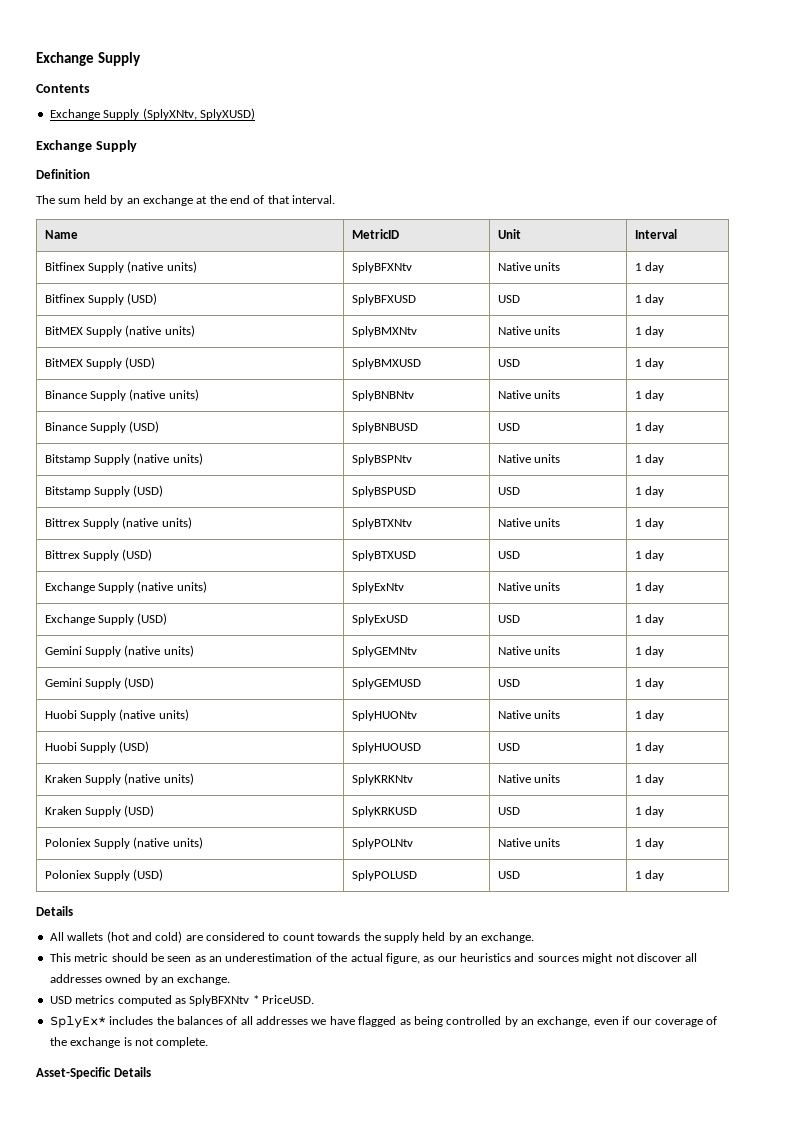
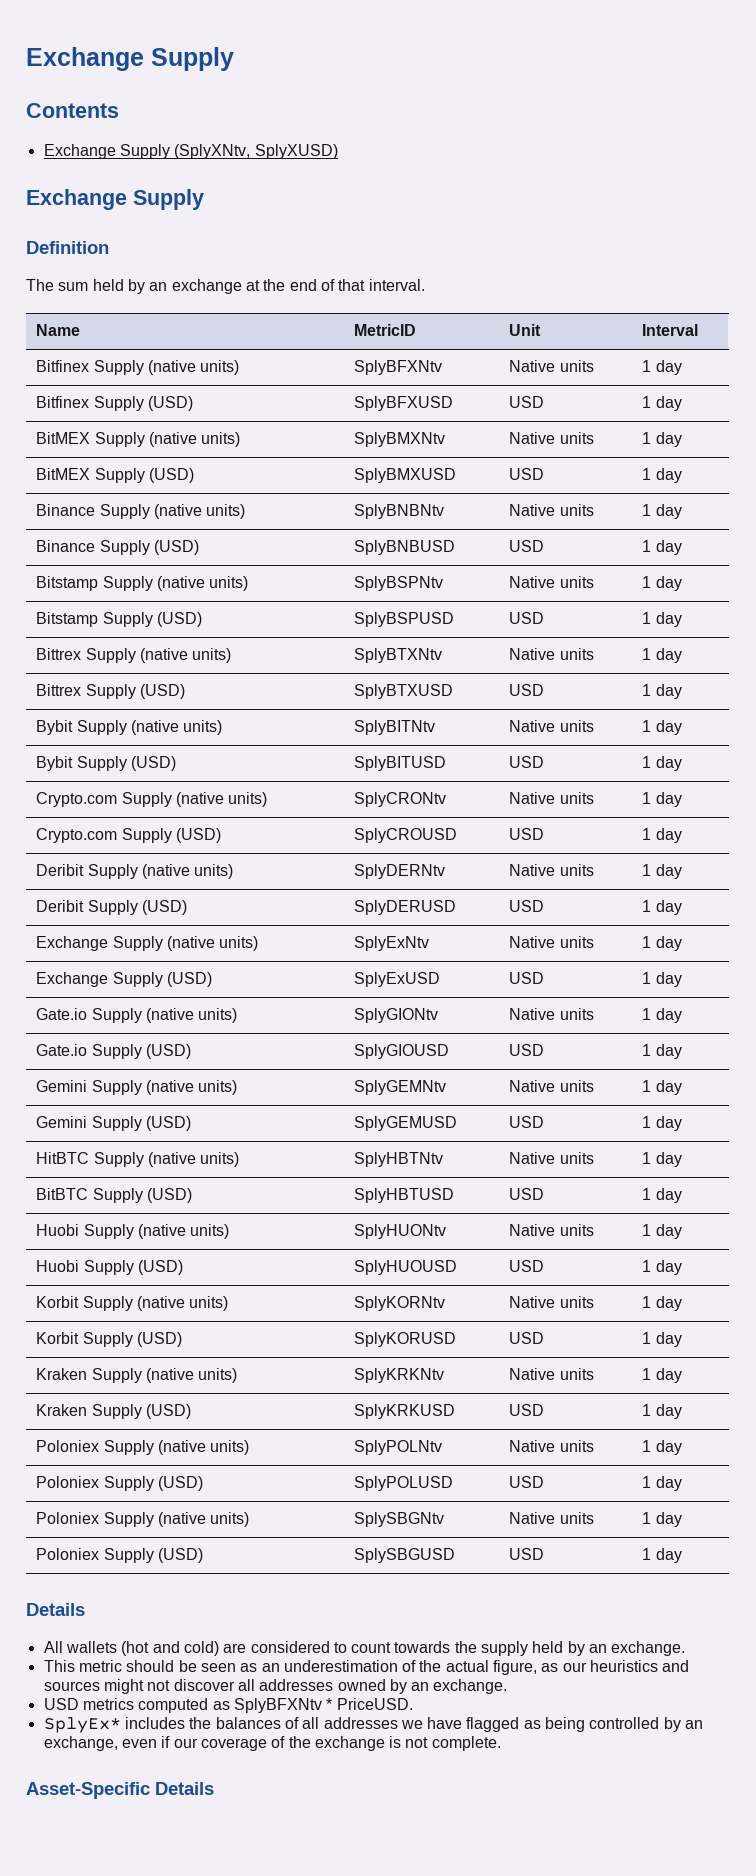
+ Bybit Supply (native units) | SplyBITNtv | Native units | 1 day
+ Bybit Supply (USD) | SplyBITUSD | USD | 1 day
+ Crypto.com Supply (native units) | SplyCRONtv | Native units | 1 day
+ Crypto.com Supply (USD) | SplyCROUSD | USD | 1 day
+ Deribit Supply (native units) | SplyDERNtv | Native units | 1 day
+ Deribit Supply (USD) | SplyDERUSD | USD | 1 day
+ Gate.io Supply (native units) | SplyGIONtv | Native units | 1 day
+ Gate.io Supply (USD) | SplyGIOUSD | USD | 1 day
+ HitBTC Supply (native units) | SplyHBTNtv | Native units | 1 day
+ BitBTC Supply (USD) | SplyHBTUSD | USD | 1 day
+ Korbit Supply (native units) | SplyKORNtv | Native units | 1 day
+ Korbit Supply (USD) | SplyKORUSD | USD | 1 day
+ Poloniex Supply (native units) | SplySBGNtv | Native units | 1 day
+ Poloniex Supply (USD) | SplySBGUSD | USD | 1 day

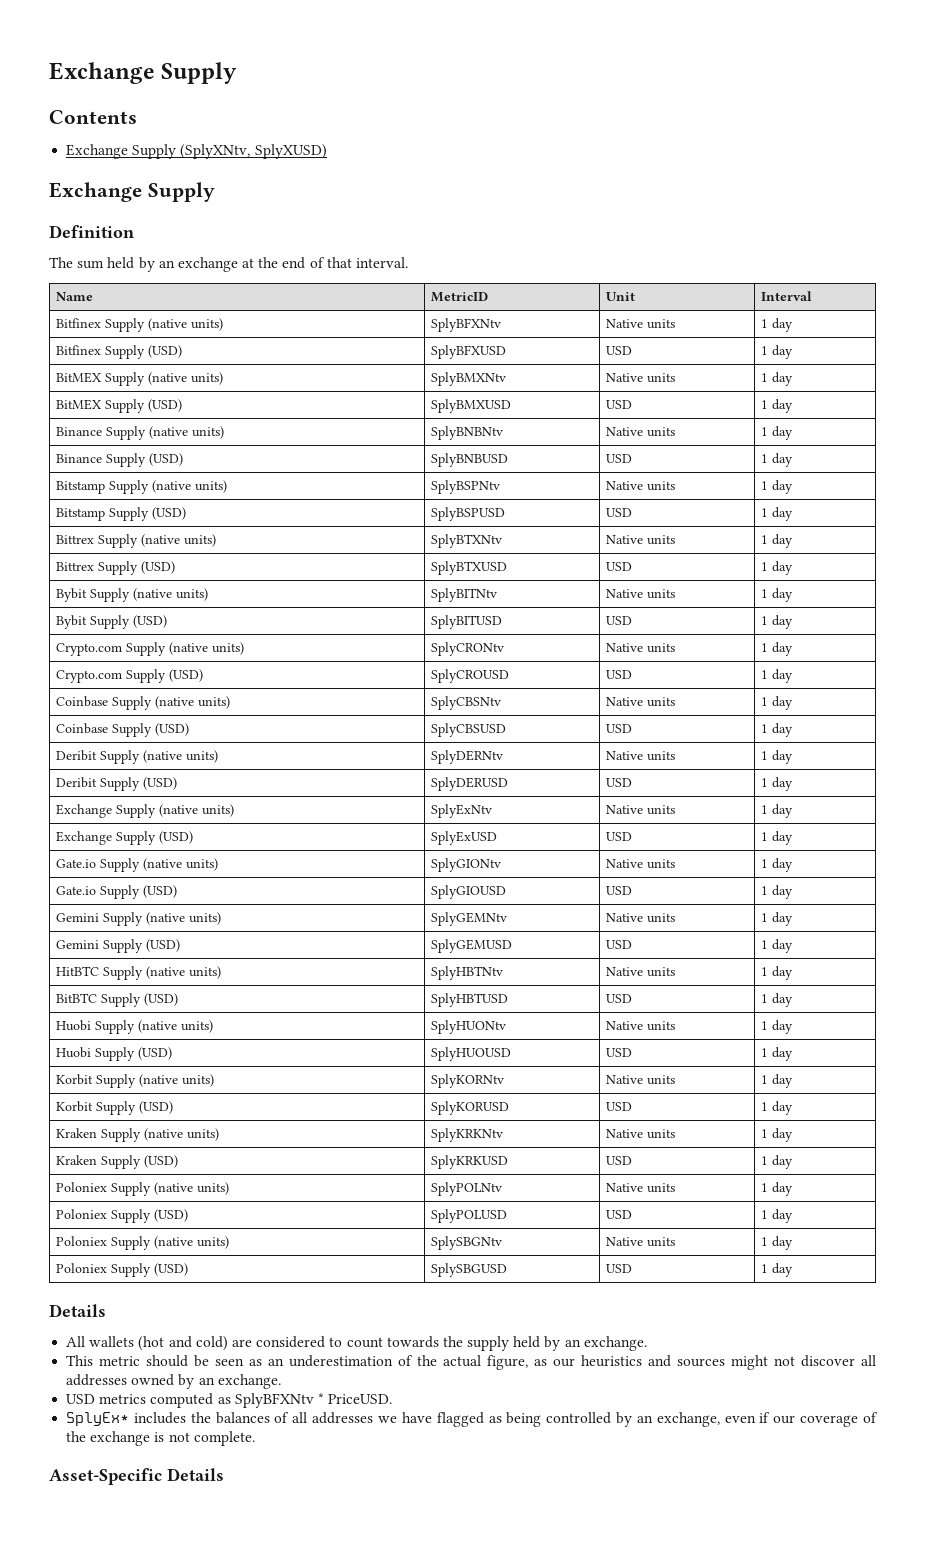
+ Coinbase Supply (native units) | SplyCBSNtv | Native units | 1 day
+ Coinbase Supply (USD) | SplyCBSUSD | USD | 1 day

